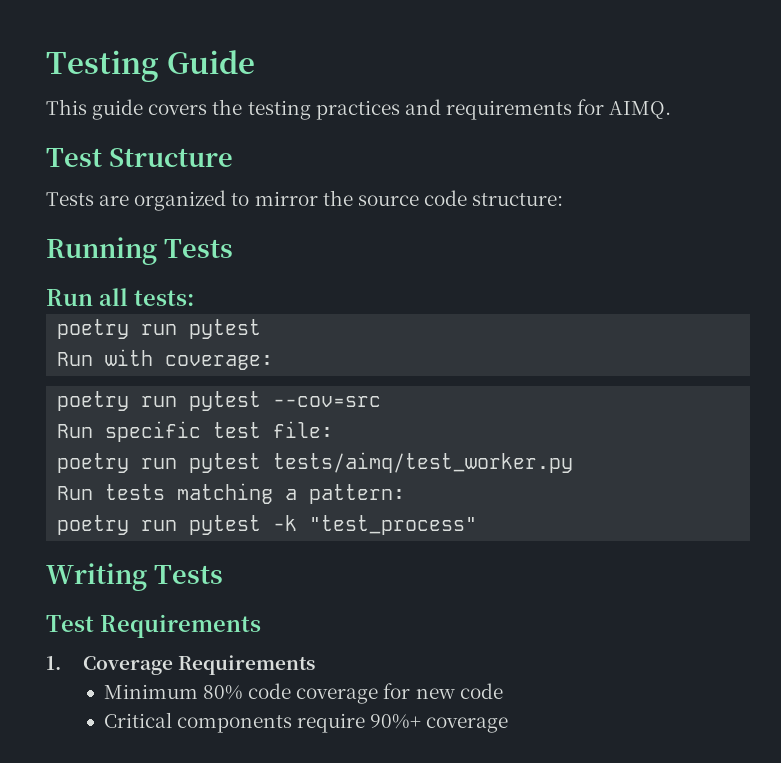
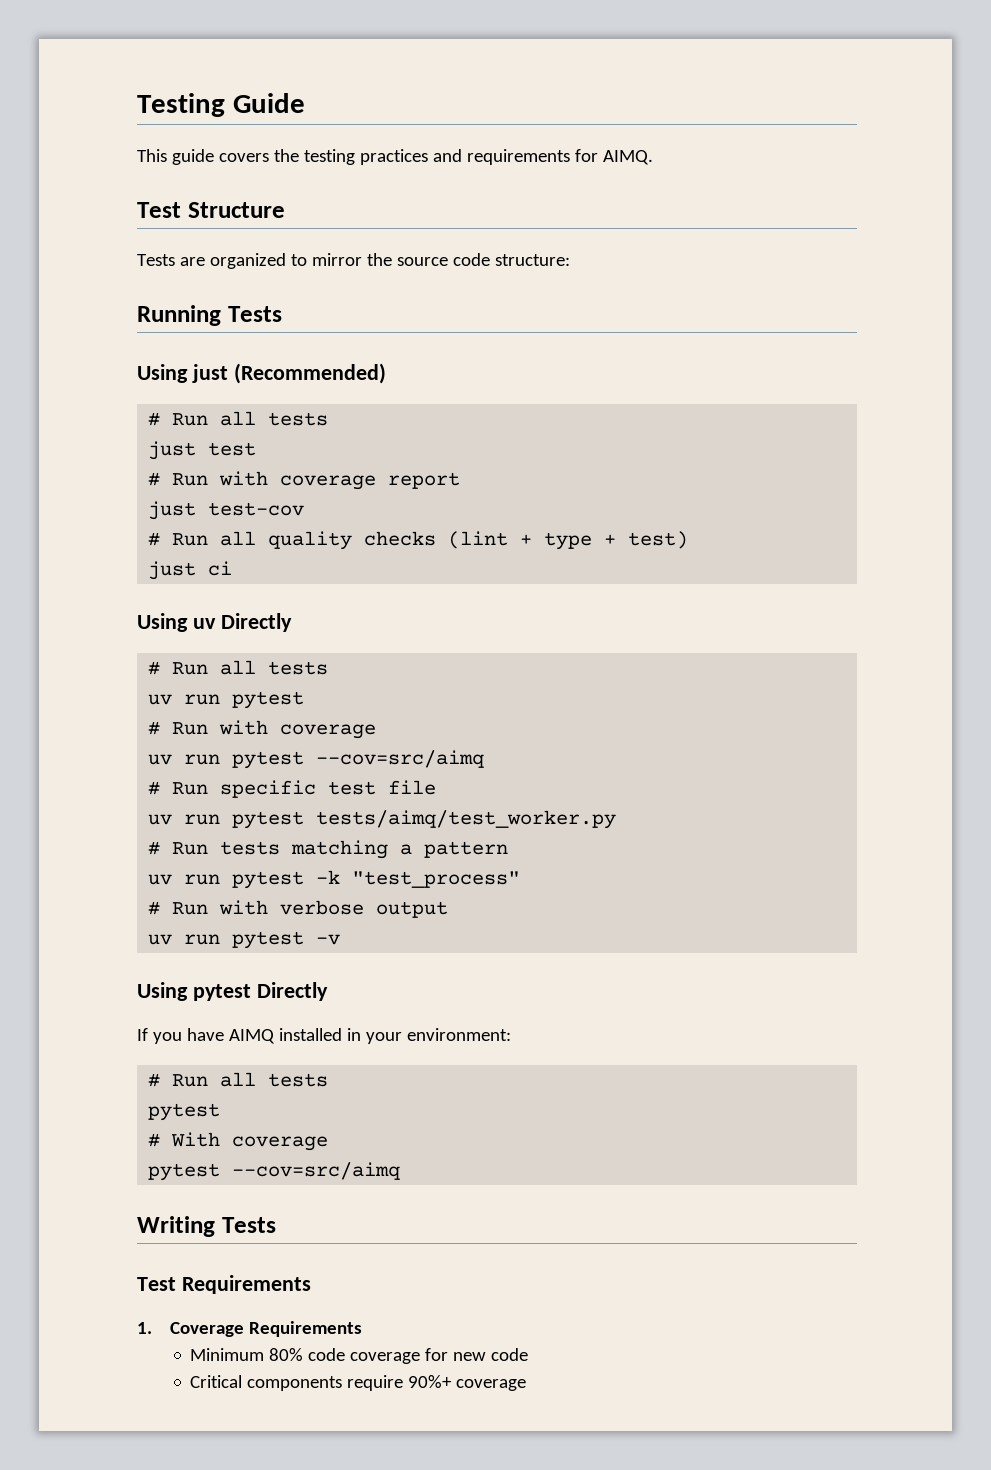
- Run all tests:
- poetry run pytest
- Run with coverage:
- poetry run pytest --cov=src
- Run specific test file:
- poetry run pytest tests/aimq/test_worker.py
+ Using just (Recommended)
+ # Run all tests
+ just test
+ # Run with coverage report
+ just test-cov
+ # Run all quality checks (lint + type + test)
+ just ci
+ Using uv Directly
+ # Run all tests
+ uv run pytest
+ # Run with coverage
+ uv run pytest --cov=src/aimq
+ # Run specific test file
+ uv run pytest tests/aimq/test_worker.py
- Run tests matching a pattern:
- poetry run pytest -k "test_process"
+ # Run tests matching a pattern
+ uv run pytest -k "test_process"
+ # Run with verbose output
+ uv run pytest -v
+ Using pytest Directly
+ If you have AIMQ installed in your environment:
+ # Run all tests
+ pytest
+ # With coverage
+ pytest --cov=src/aimq

